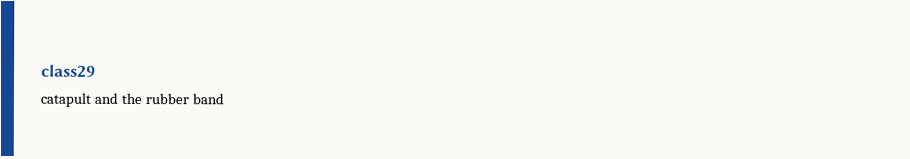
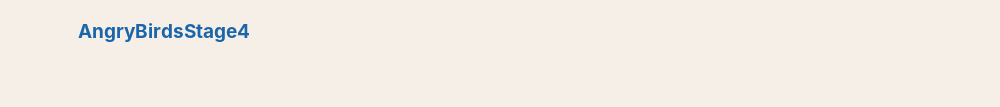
- class29
- catapult and the rubber band
+ AngryBirdsStage4

